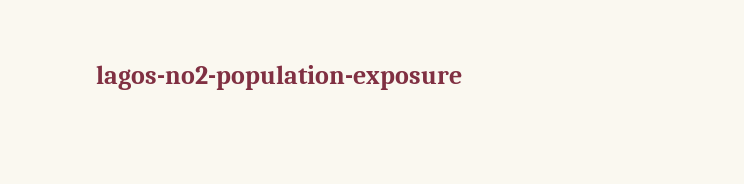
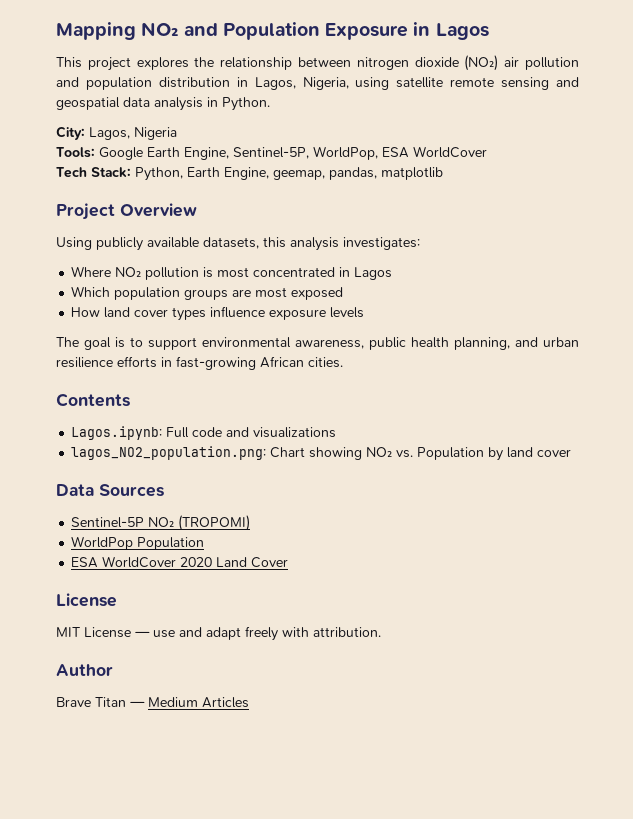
- lagos-no2-population-exposure
+ Mapping NO₂ and Population Exposure in Lagos
+ This project explores the relationship between nitrogen dioxide (NO₂) air pollution and population distribution in Lagos, Nigeria, using satellite remote sensing and geospatial data analysis in Python.
+ City: Lagos, Nigeria
+ Tools: Google Earth Engine, Sentinel-5P, WorldPop, ESA WorldCover
+ Tech Stack: Python, Earth Engine, geemap, pandas, matplotlib
+ Project Overview
+ Using publicly available datasets, this analysis investigates:
+ Where NO₂ pollution is most concentrated in Lagos
+ Which population groups are most exposed
+ How land cover types influence exposure levels
+ The goal is to support environmental awareness, public health planning, and urban resilience efforts in fast-growing African cities.
+ Contents
+ Lagos.ipynb: Full code and visualizations
+ lagos_NO2_population.png: Chart showing NO₂ vs. Population by land cover
+ Data Sources
+ Sentinel-5P NO₂ (TROPOMI)
+ WorldPop Population
+ ESA WorldCover 2020 Land Cover
+ License
+ MIT License — use and adapt freely with attribution.
+ Author
+ Brave Titan — Medium Articles

